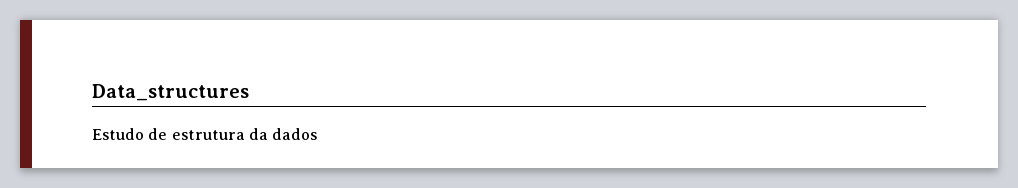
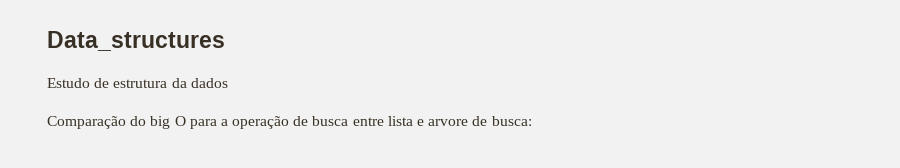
+ Comparação do big O para a operação de busca entre lista e arvore de busca:

